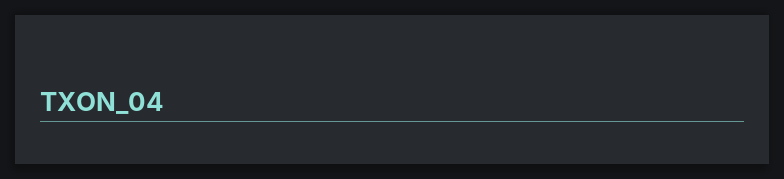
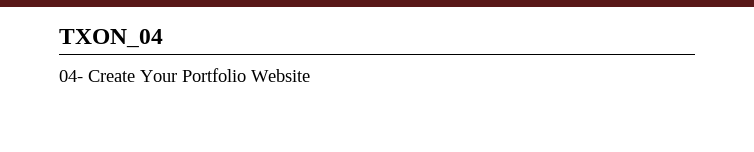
+ 04- Create Your Portfolio Website

